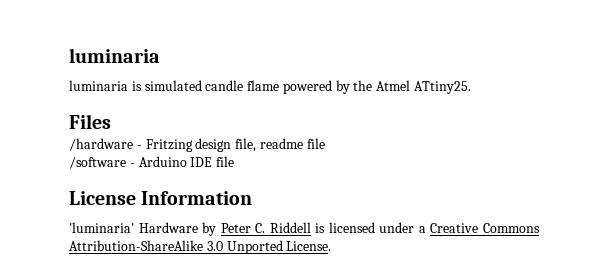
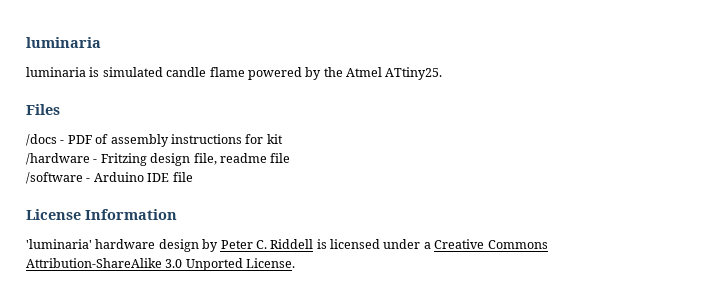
+ /docs - PDF of assembly instructions for kit
- 'luminaria' Hardware by Peter C. Riddell is licensed under a Creative Commons Attribution-ShareAlike 3.0 Unported License.
+ 'luminaria' hardware design by Peter C. Riddell is licensed under a Creative Commons Attribution-ShareAlike 3.0 Unported License.

